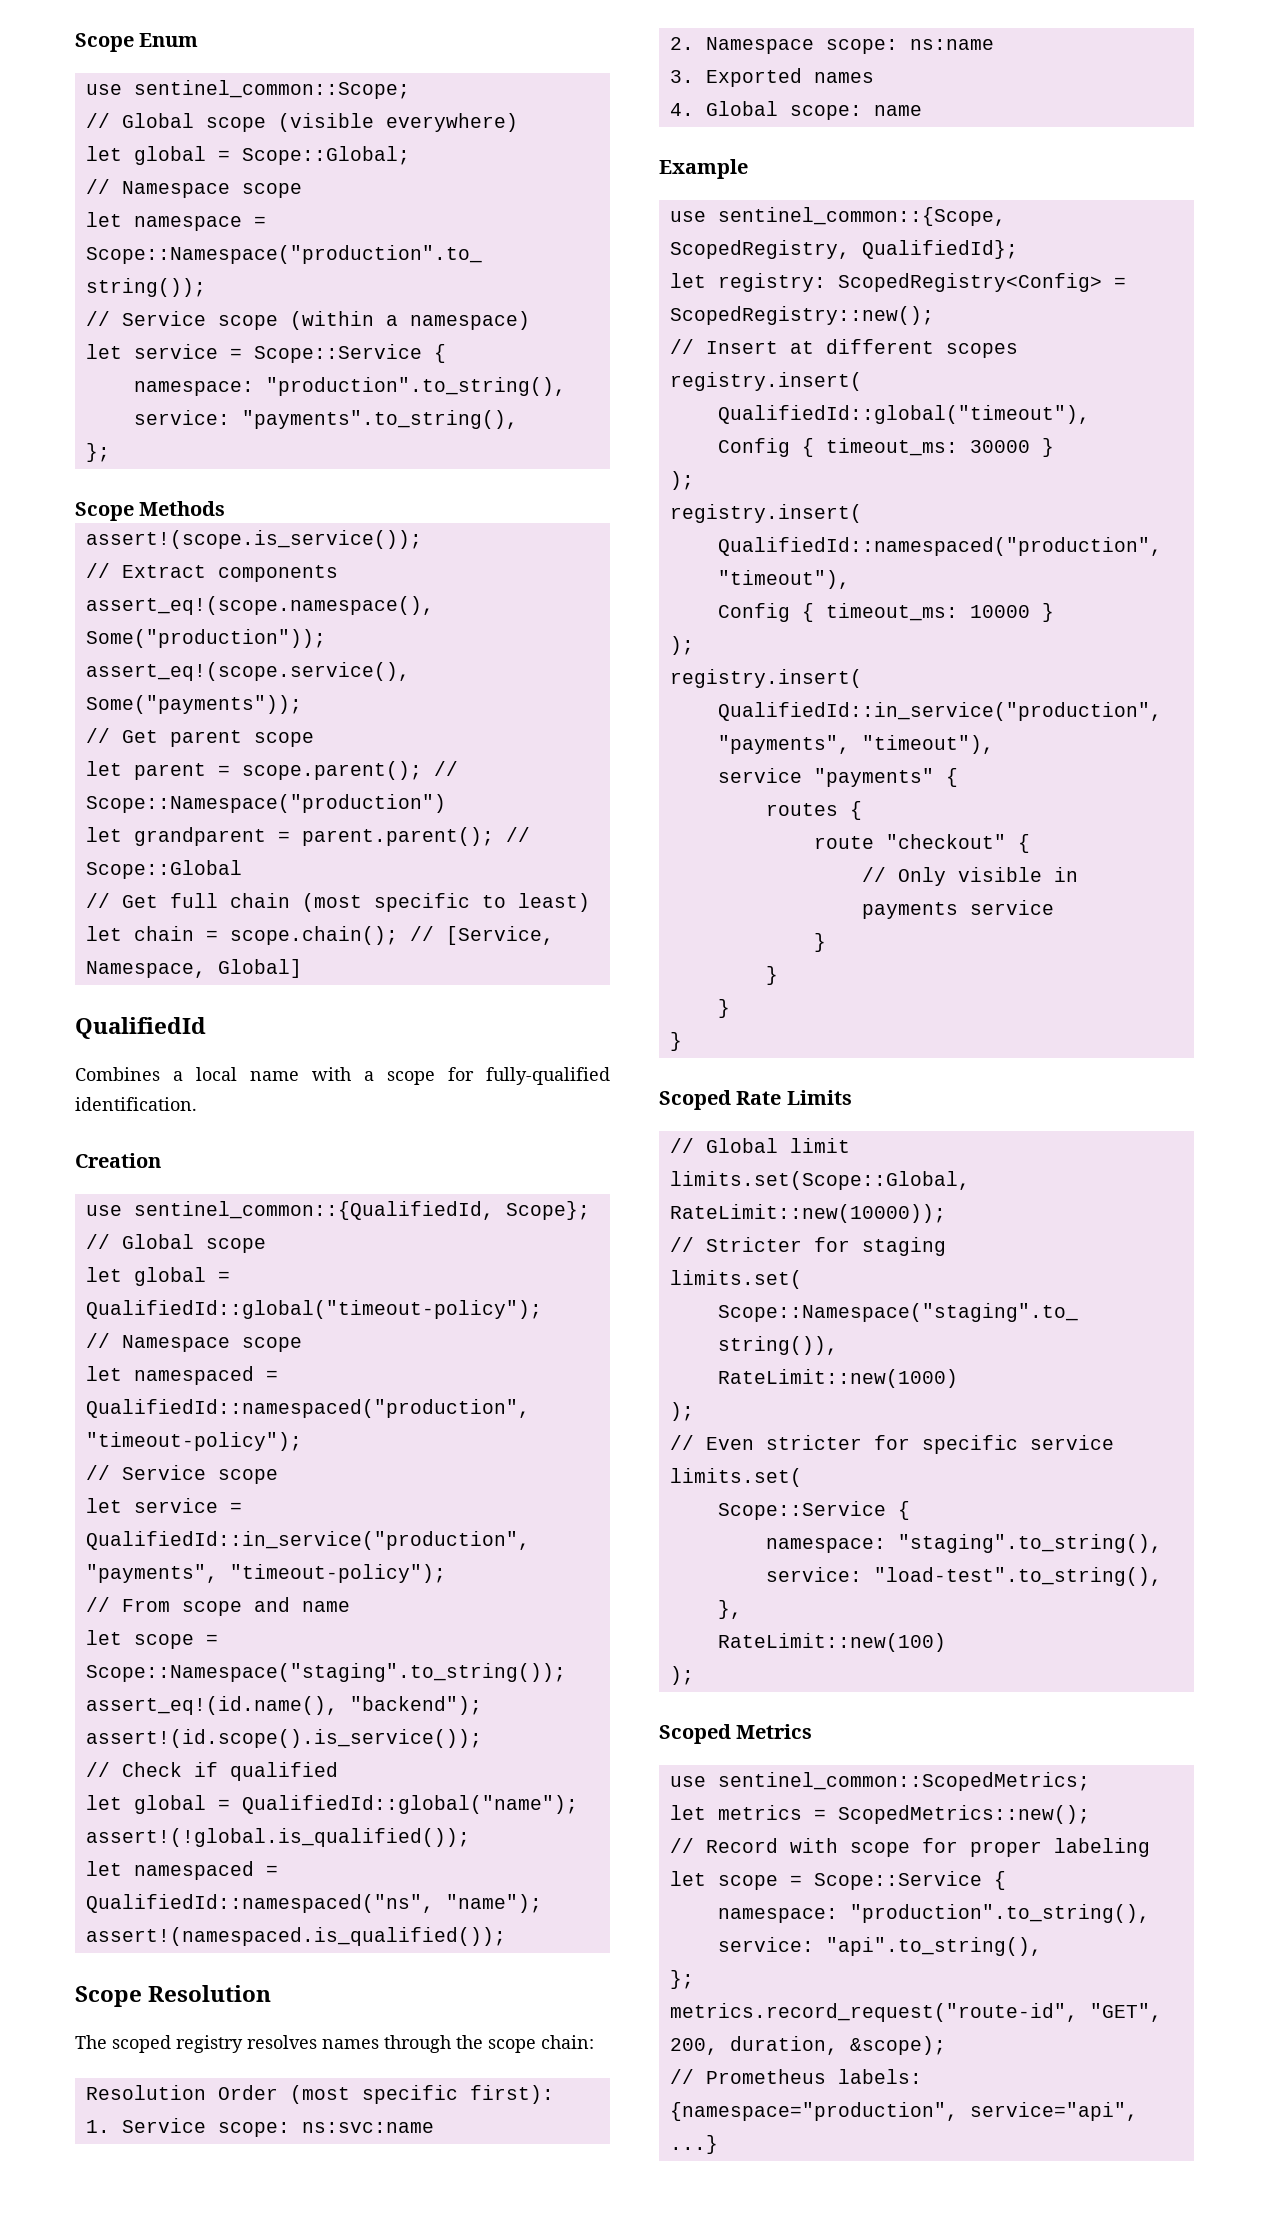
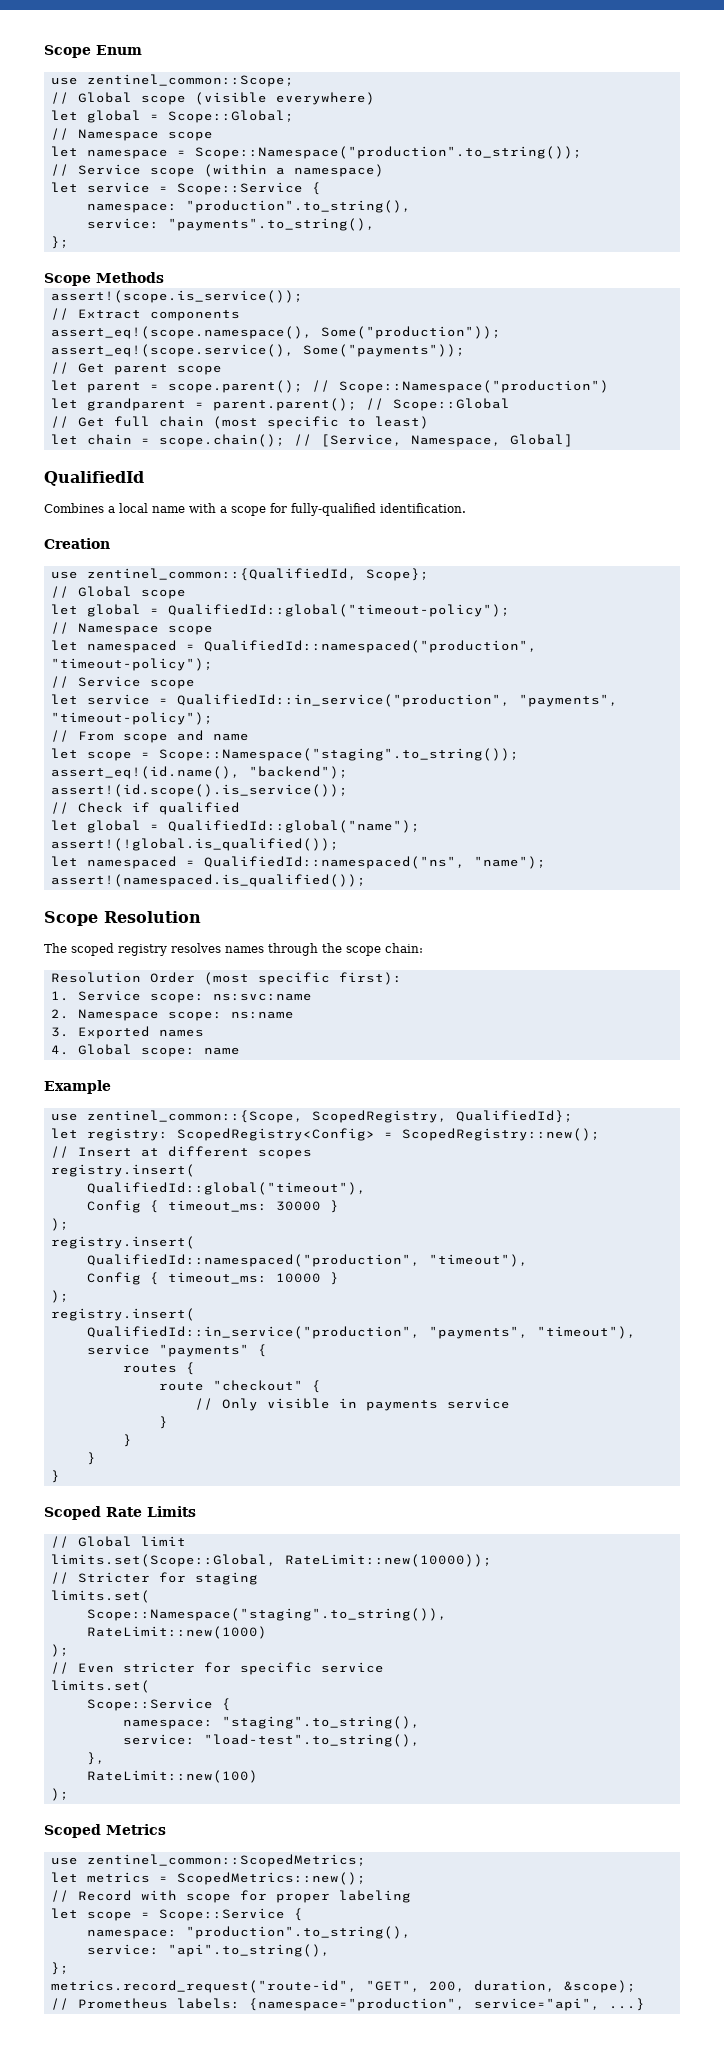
- use sentinel_common::Scope;
+ use zentinel_common::Scope;
- use sentinel_common::{QualifiedId, Scope};
+ use zentinel_common::{QualifiedId, Scope};
- use sentinel_common::{Scope, ScopedRegistry, QualifiedId};
+ use zentinel_common::{Scope, ScopedRegistry, QualifiedId};
- use sentinel_common::ScopedMetrics;
+ use zentinel_common::ScopedMetrics;

